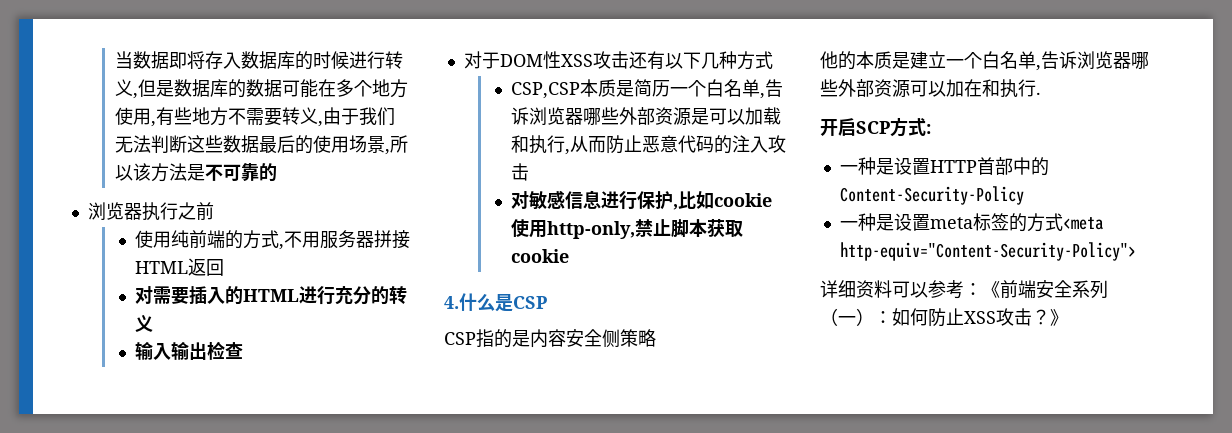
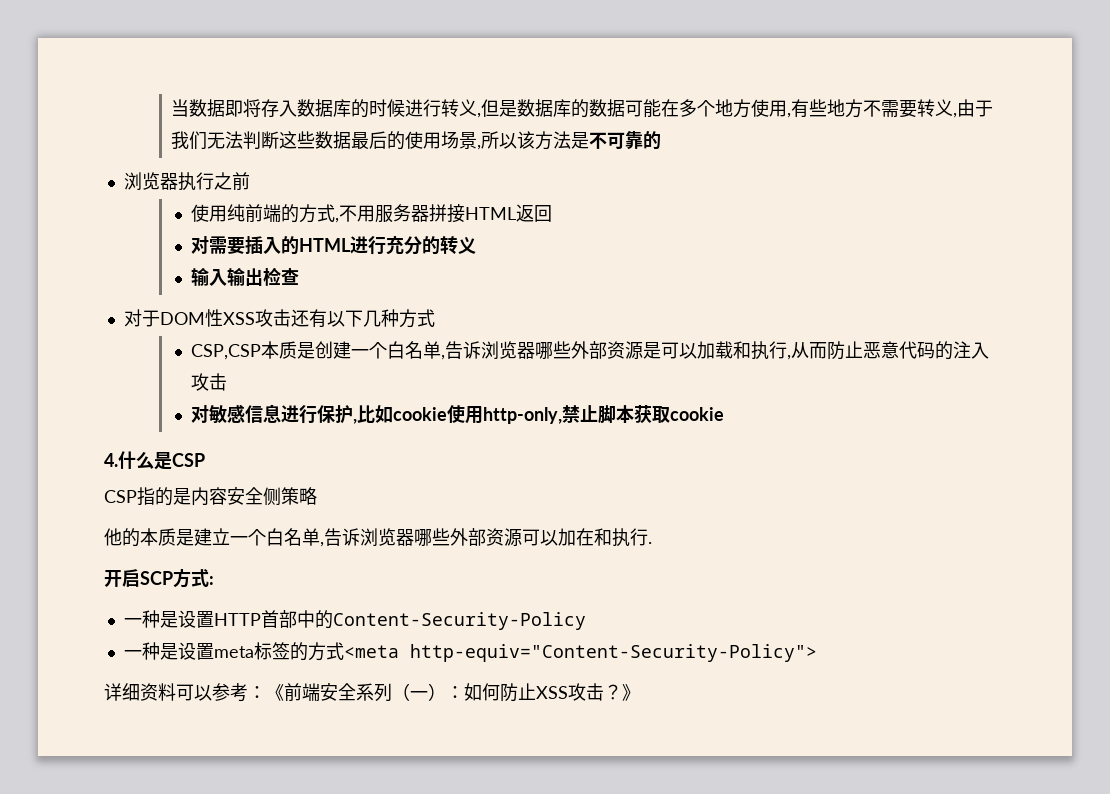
- CSP,CSP本质是简历一个白名单,告诉浏览器哪些外部资源是可以加载和执行,从而防止恶意代码的注入攻击
+ CSP,CSP本质是创建一个白名单,告诉浏览器哪些外部资源是可以加载和执行,从而防止恶意代码的注入攻击

